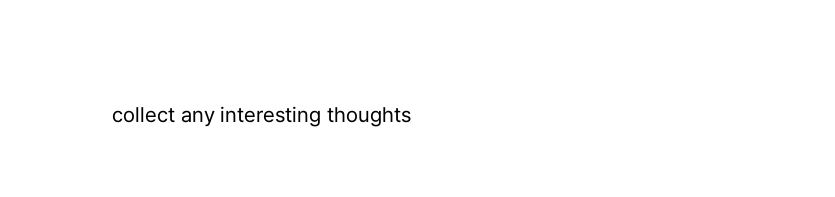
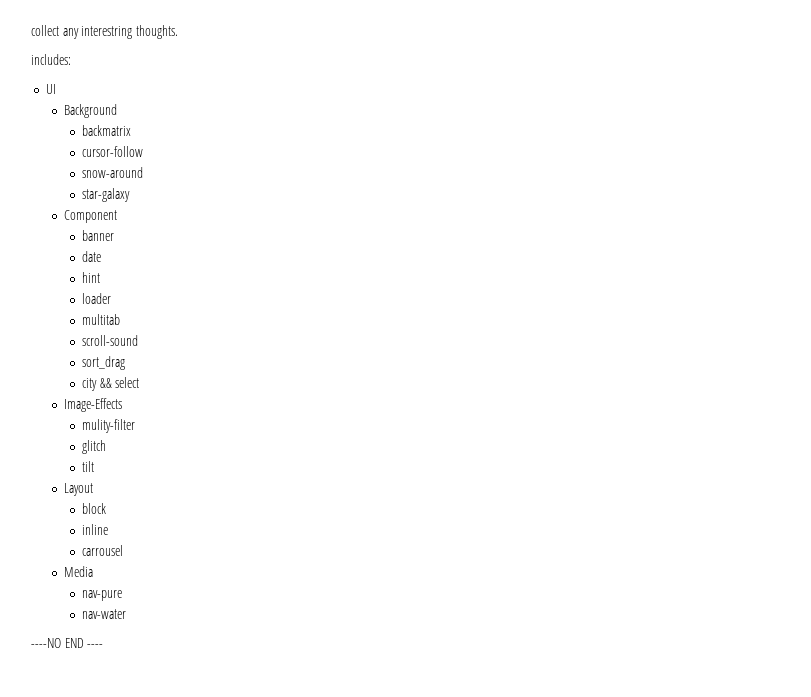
- collect any interesting thoughts
+ collect any interestring thoughts.
+ includes:
+ UI
+ Background
+ backmatrix
+ cursor-follow
+ snow-around
+ star-galaxy
+ Component
+ banner
+ date
+ hint
+ loader
+ multitab
+ scroll-sound
+ sort_drag
+ city && select
+ Image-Effects
+ mulity-filter
+ glitch
+ tilt
+ Layout
+ block
+ inline
+ carrousel
+ Media
+ nav-pure
+ nav-water
+ ----NO END ----

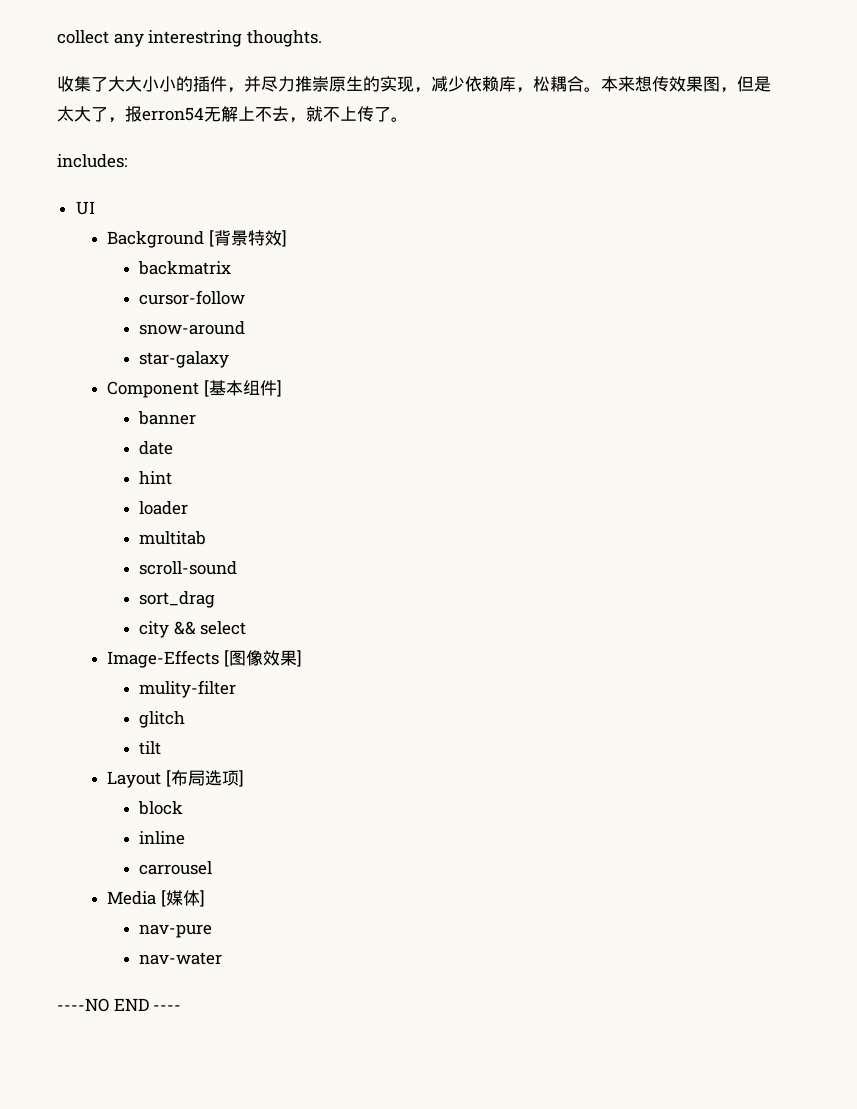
+ 收集了大大小小的插件，并尽力推崇原生的实现，减少依赖库，松耦合。本来想传效果图，但是太大了，报erron54无解上不去，就不上传了。
- Background
+ Background [背景特效]
- Component
+ Component [基本组件]
- Image-Effects
+ Image-Effects [图像效果]
- Layout
+ Layout [布局选项]
- Media
+ Media [媒体]

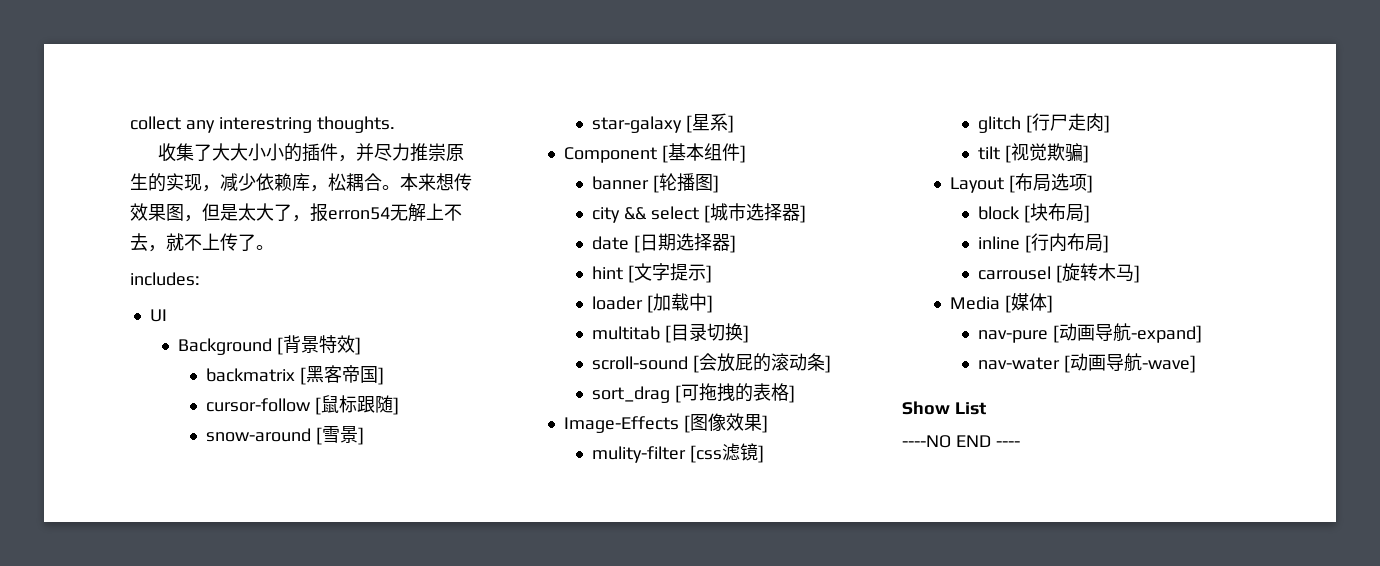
- backmatrix
- cursor-follow
- snow-around
- star-galaxy
+ backmatrix [黑客帝国]
+ cursor-follow [鼠标跟随]
+ snow-around [雪景]
+ star-galaxy [星系]
- banner
- date
- hint
- loader
- multitab
- scroll-sound
- sort_drag
- city && select
+ banner [轮播图]
+ city && select [城市选择器]
+ date [日期选择器]
+ hint [文字提示]
+ loader [加载中]
+ multitab [目录切换]
+ scroll-sound [会放屁的滚动条]
+ sort_drag [可拖拽的表格]
- mulity-filter
- glitch
- tilt
+ mulity-filter [css滤镜]
+ glitch [行尸走肉]
+ tilt [视觉欺骗]
- block
- inline
- carrousel
+ block [块布局]
+ inline [行内布局]
+ carrousel [旋转木马]
- nav-pure
- nav-water
+ nav-pure [动画导航-expand]
+ nav-water [动画导航-wave]
+ Show List

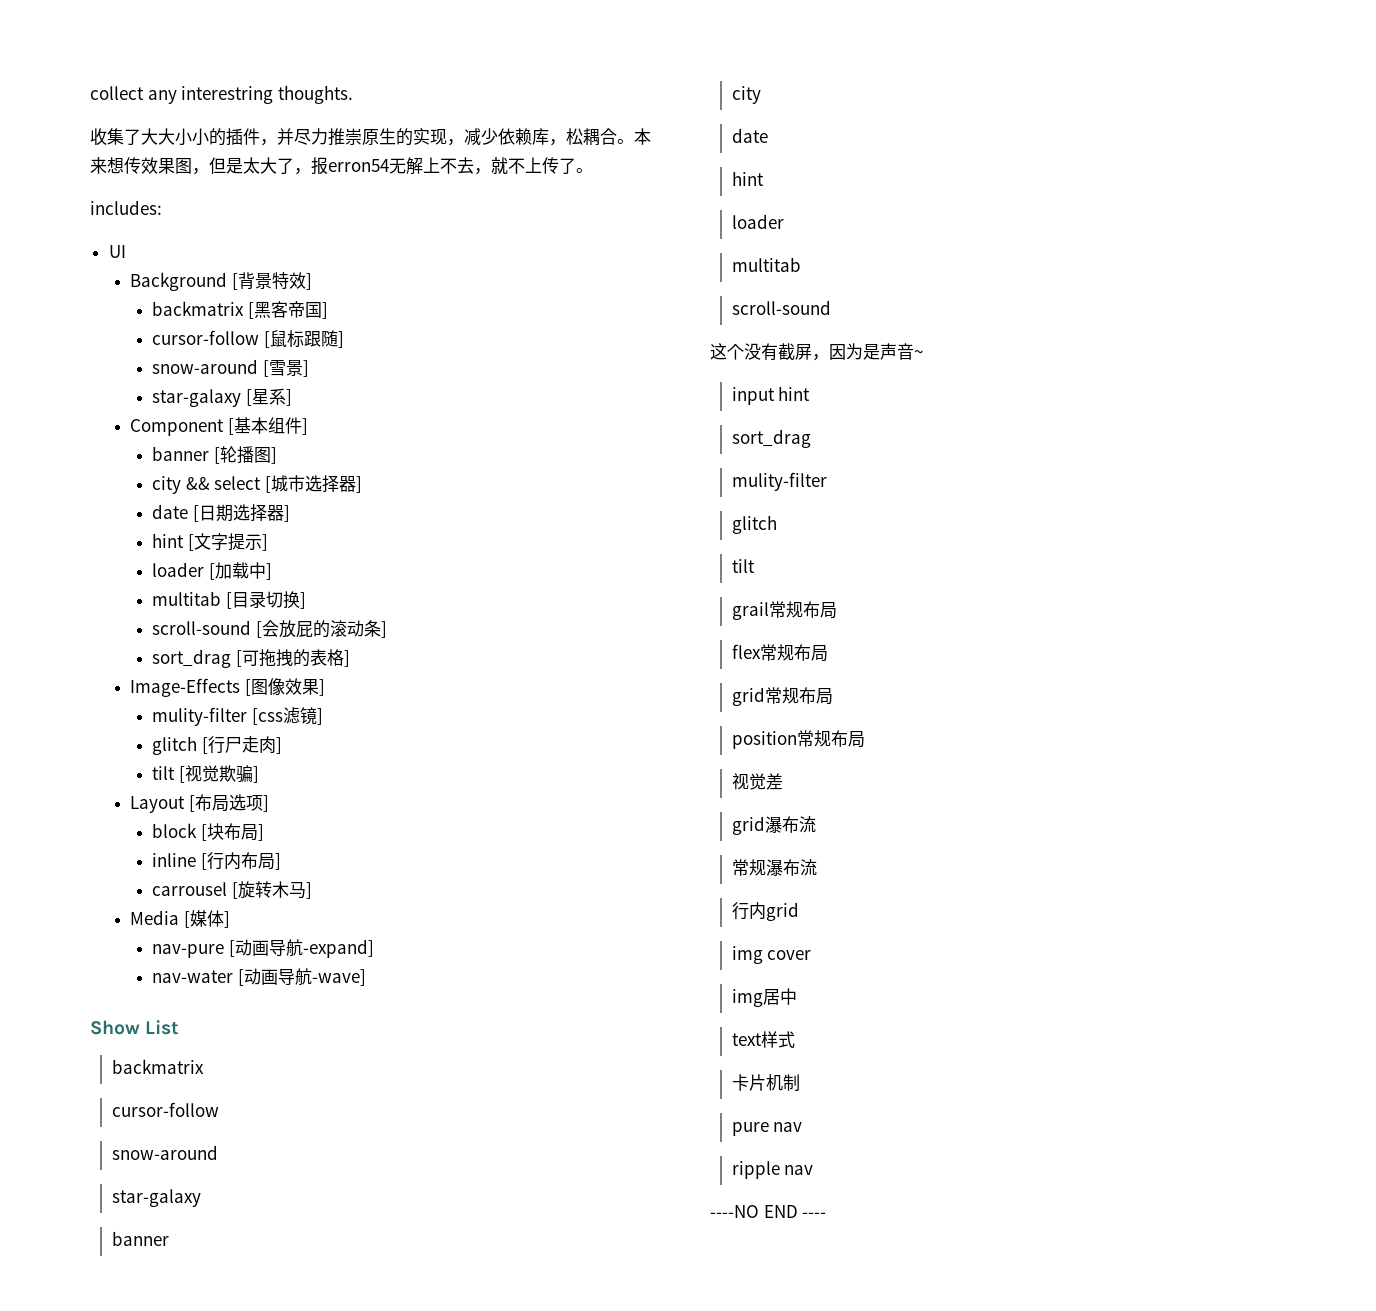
  Show List
+ backmatrix
+ cursor-follow
+ snow-around
+ star-galaxy
+ banner
+ city
+ date
+ hint
+ loader
+ multitab
+ scroll-sound
+ 这个没有截屏，因为是声音~
+ input hint
+ sort_drag
+ mulity-filter
+ glitch
+ tilt
+ grail常规布局
+ flex常规布局
+ grid常规布局
+ position常规布局
+ 视觉差
+ grid瀑布流
+ 常规瀑布流
+ 行内grid
+ img cover
+ img居中
+ text样式
+ 卡片机制
+ pure nav
+ ripple nav

